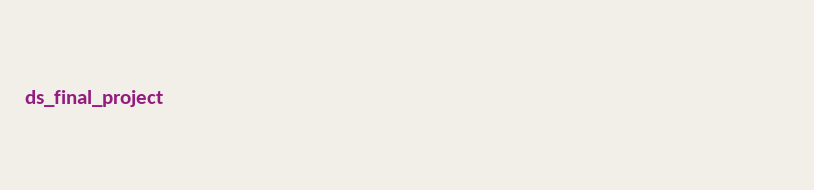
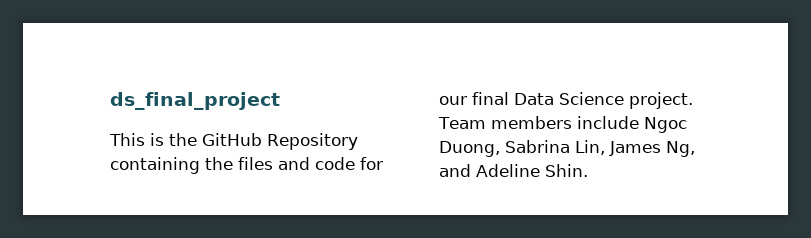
+ This is the GitHub Repository containing the files and code for our final Data Science project. Team members include Ngoc Duong, Sabrina Lin, James Ng, and Adeline Shin.

